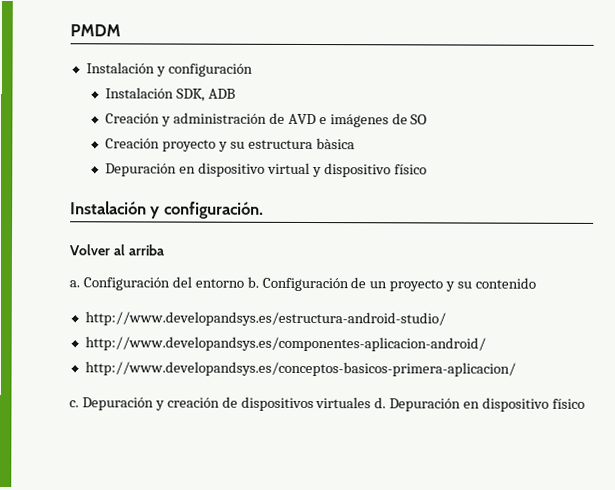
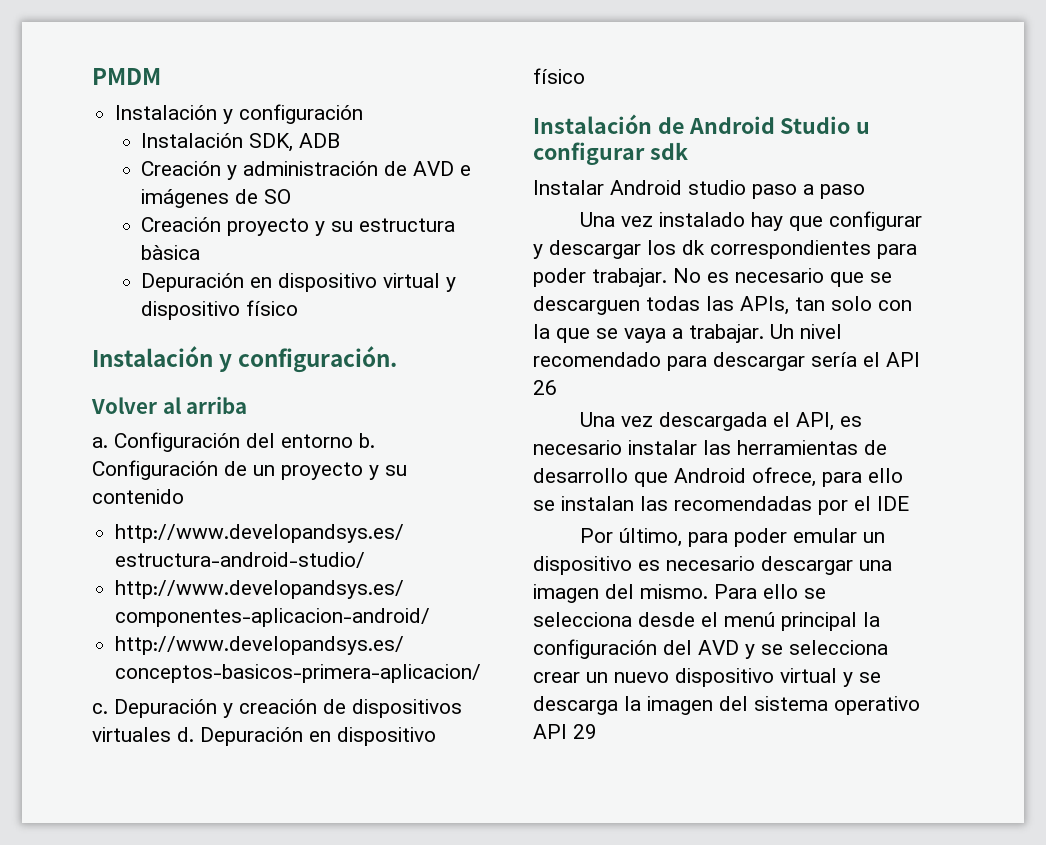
+ Instalación de Android Studio u configurar sdk
+ Instalar Android studio paso a paso
+ Una vez instalado hay que configurar y descargar los dk correspondientes para poder trabajar. No es necesario que se descarguen todas las APIs, tan solo con la que se vaya a trabajar. Un nivel recomendado para descargar sería el API 26
+ Una vez descargada el API, es necesario instalar las herramientas de desarrollo que Android ofrece, para ello se instalan las recomendadas por el IDE
+ Por último, para poder emular un dispositivo es necesario descargar una imagen del mismo. Para ello se selecciona desde el menú principal la configuración del AVD y se selecciona crear un nuevo dispositivo virtual y se descarga la imagen del sistema operativo API 29

